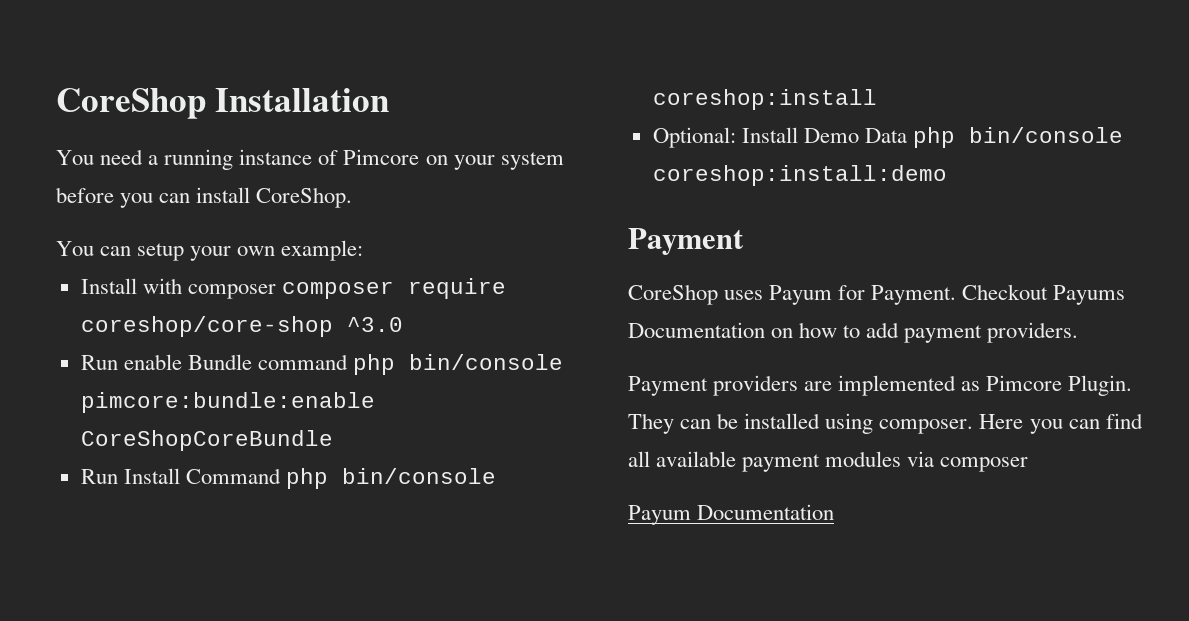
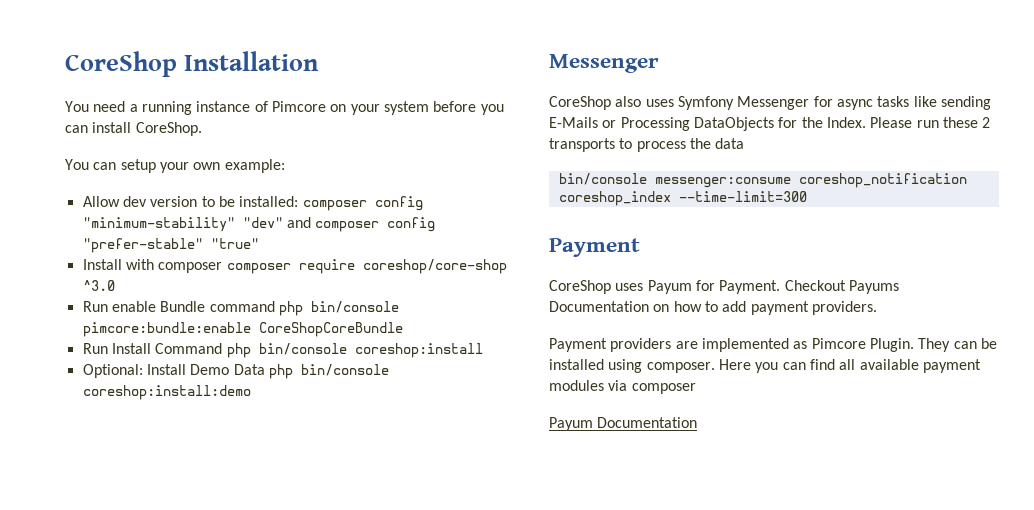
+ Allow dev version to be installed: composer config "minimum-stability" "dev" and composer config "prefer-stable" "true"
  Optional: Install Demo Data php bin/console coreshop:install:demo
+ Messenger
+ CoreShop also uses Symfony Messenger for async tasks like sending E-Mails or Processing DataObjects for the Index. Please run these 2 transports to process the data
+ bin/console messenger:consume coreshop_notification coreshop_index --time-limit=300

